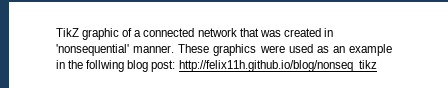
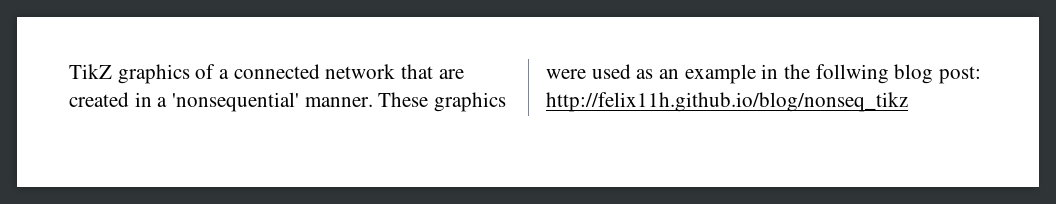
- TikZ graphic of a connected network that was created in 'nonsequential' manner.
+ TikZ graphics of a connected network that are created in a 'nonsequential' manner.

